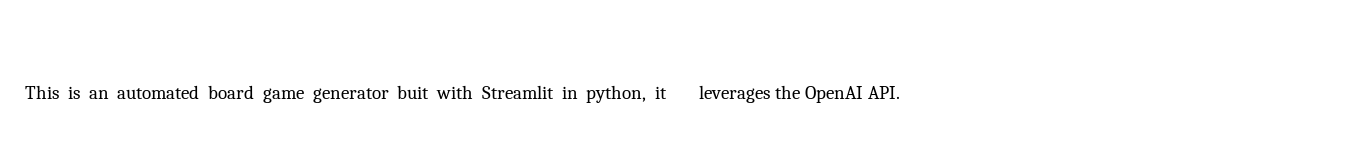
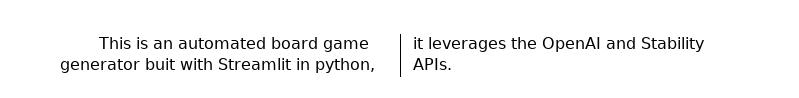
- This is an automated board game generator buit with Streamlit in python, it leverages the OpenAI API.
+ This is an automated board game generator buit with Streamlit in python, it leverages the OpenAI and Stability APIs.

